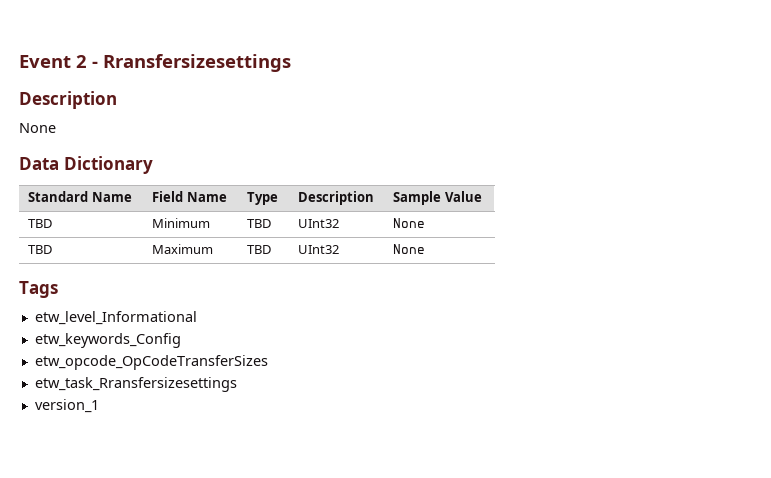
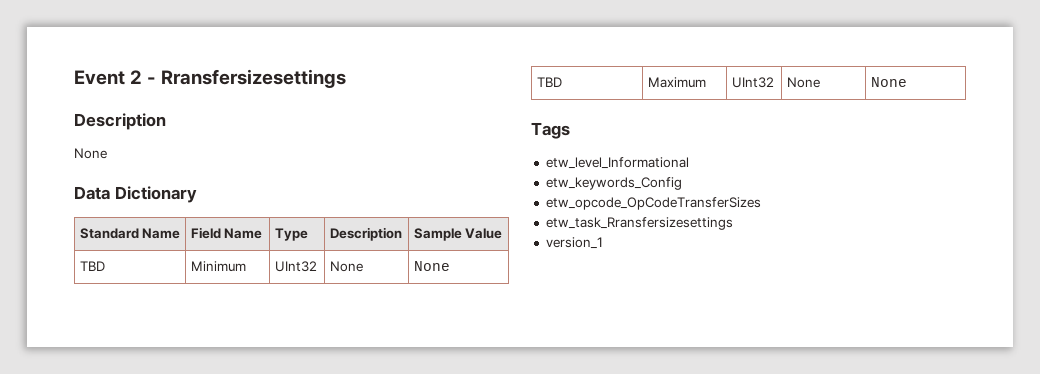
- TBD | Minimum | TBD | UInt32 | None
+ TBD | Minimum | UInt32 | None | None
- TBD | Maximum | TBD | UInt32 | None
+ TBD | Maximum | UInt32 | None | None

